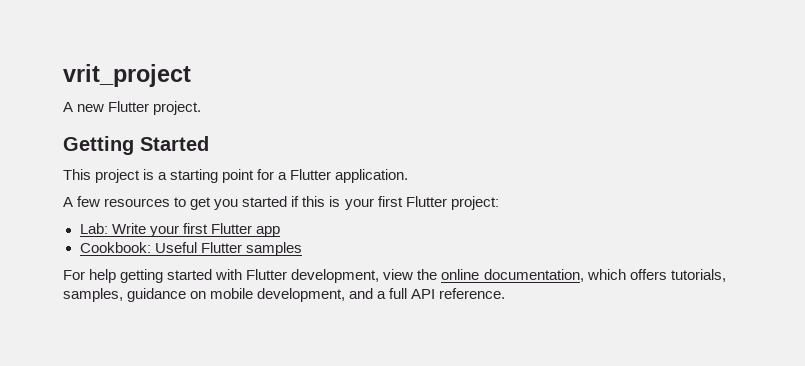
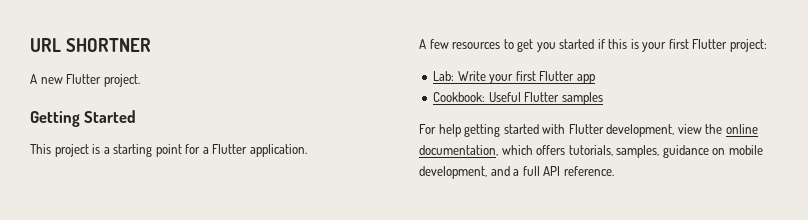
- vrit_project
+ URL SHORTNER

